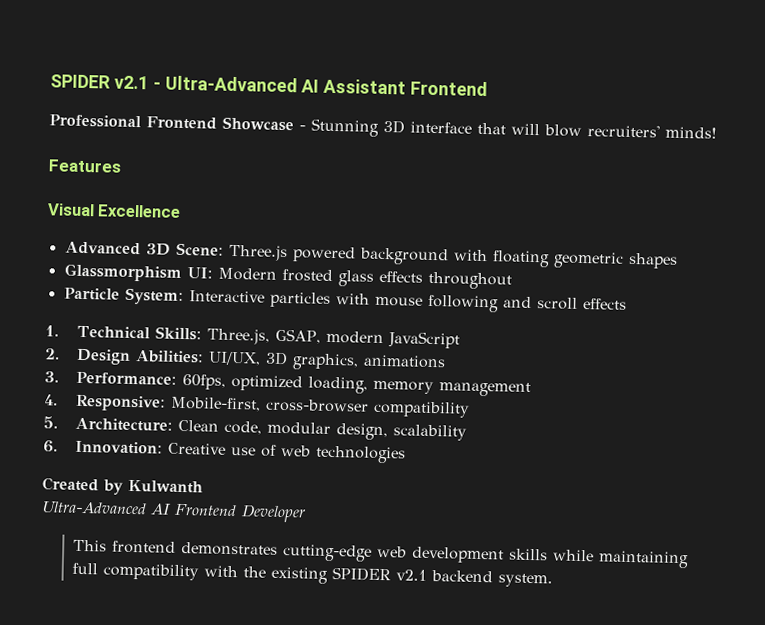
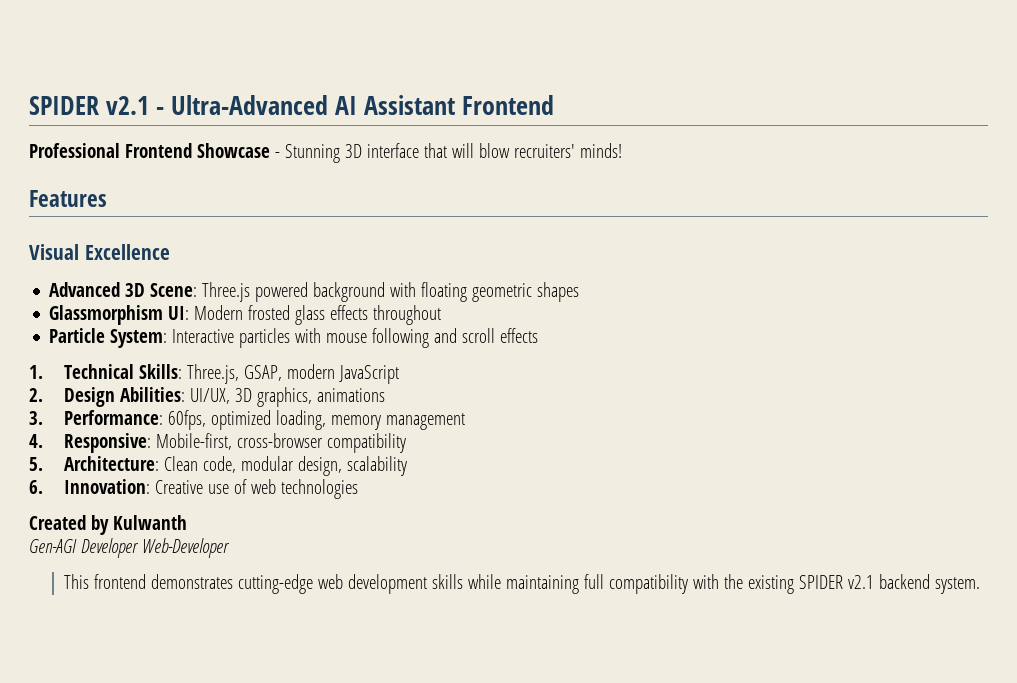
- Ultra-Advanced AI Frontend Developer
+ Gen-AGI Developer Web-Developer

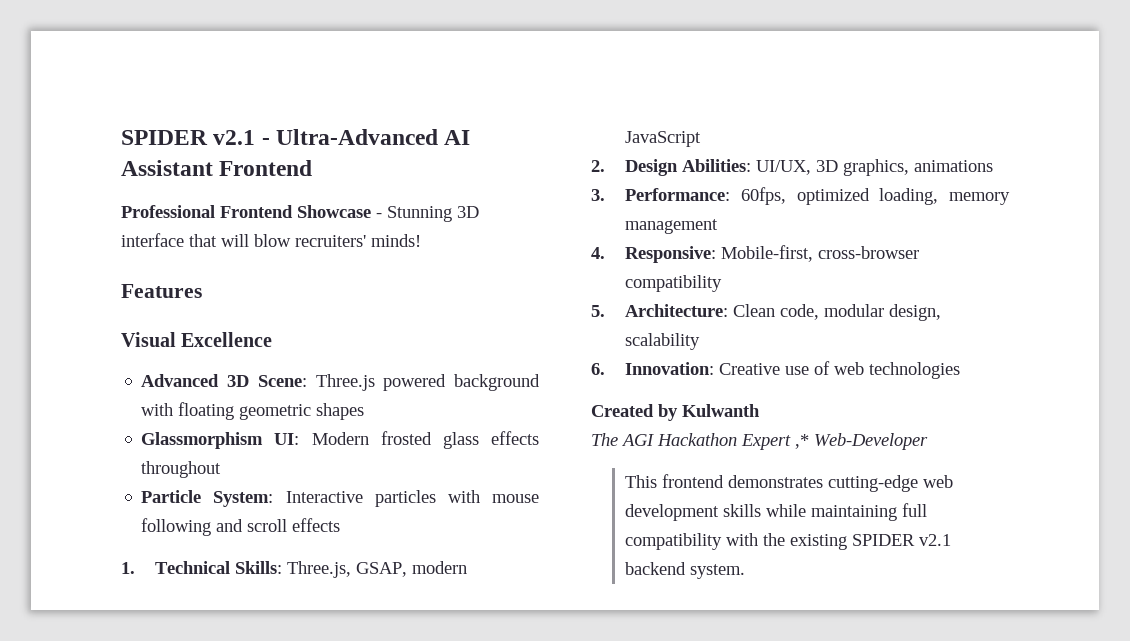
- Gen-AGI Developer Web-Developer
+ The AGI Hackathon Expert ,* Web-Developer

